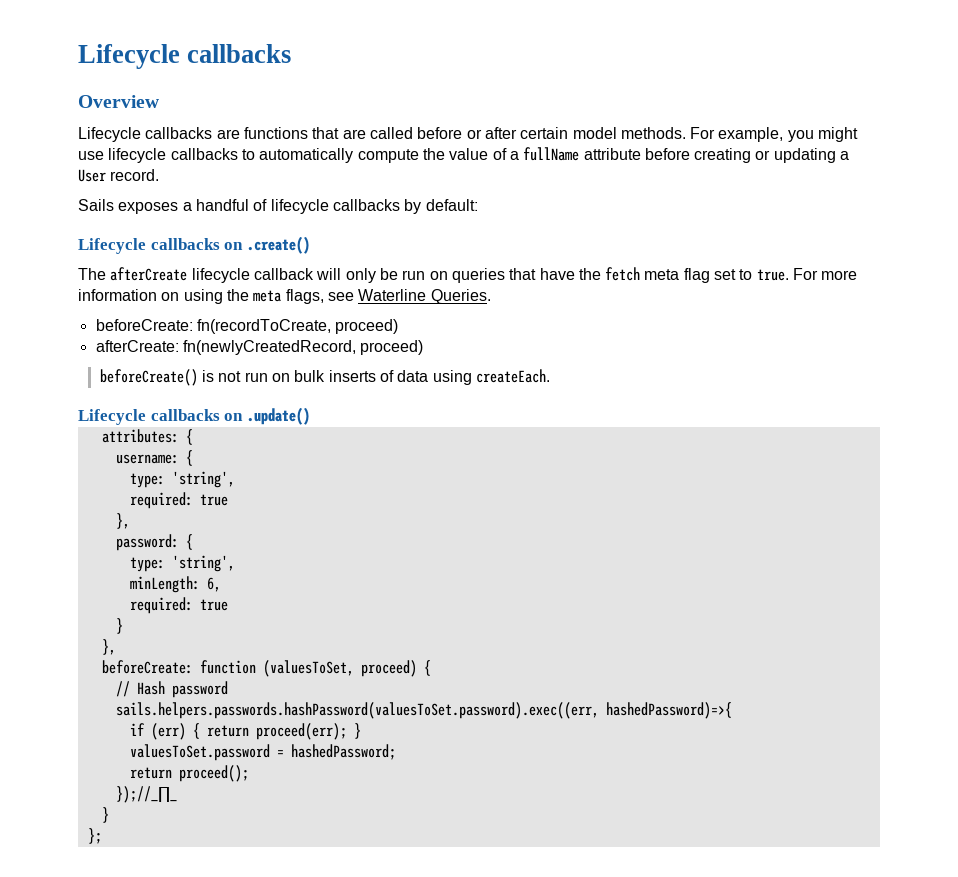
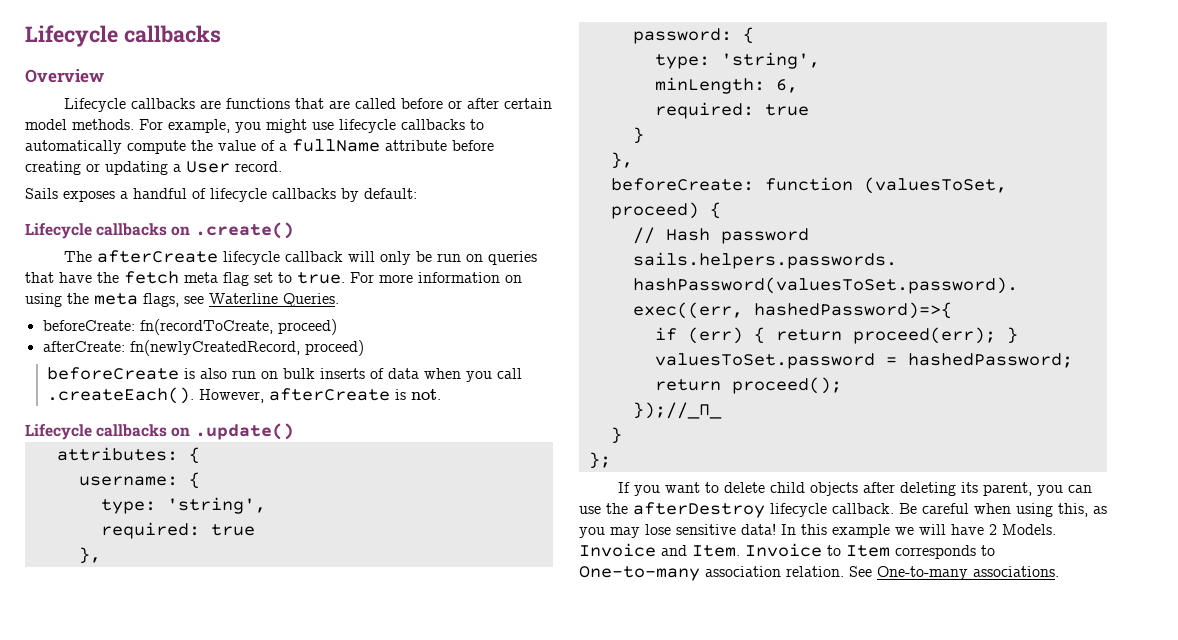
- beforeCreate() is not run on bulk inserts of data using createEach.
+ beforeCreate is also run on bulk inserts of data when you call .createEach(). However, afterCreate is not.
+ If you want to delete child objects after deleting its parent, you can use the afterDestroy lifecycle callback. Be careful when using this, as you may lose sensitive data! In this example we will have 2 Models. Invoice and Item. Invoice to Item corresponds to One-to-many association relation. See One-to-many associations.

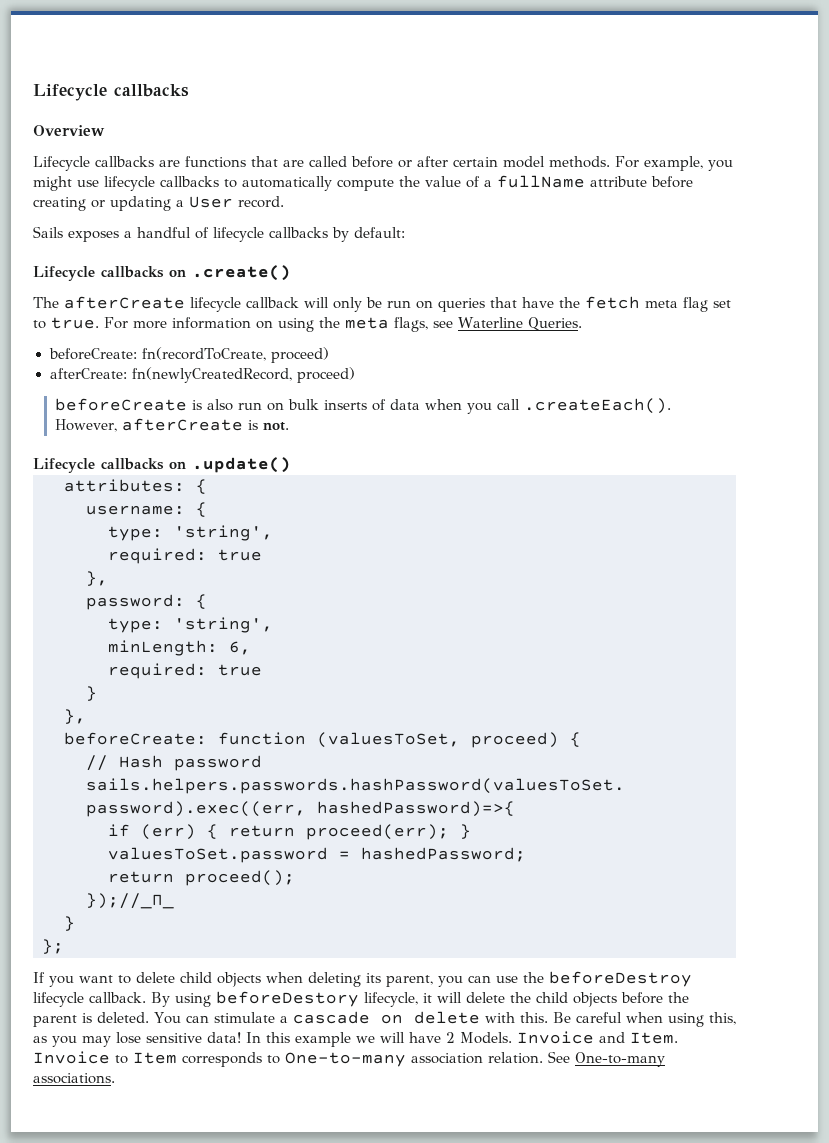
- If you want to delete child objects after deleting its parent, you can use the afterDestroy lifecycle callback.
+ If you want to delete child objects when deleting its parent, you can use the beforeDestroy lifecycle callback.
+ By using beforeDestory lifecycle, it will delete the child objects before the parent is deleted. You can stimulate a cascade on delete with this.

